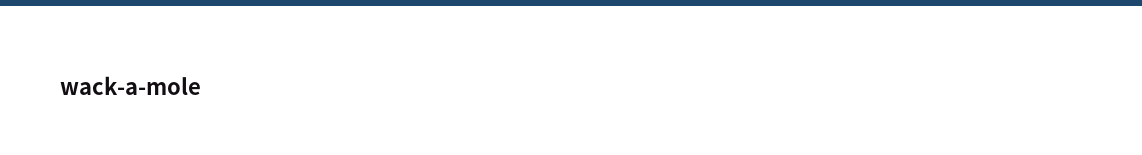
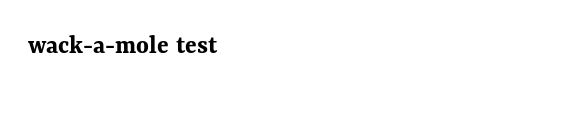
- wack-a-mole
+ wack-a-mole test

